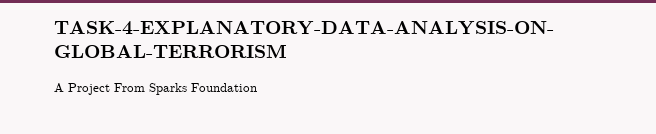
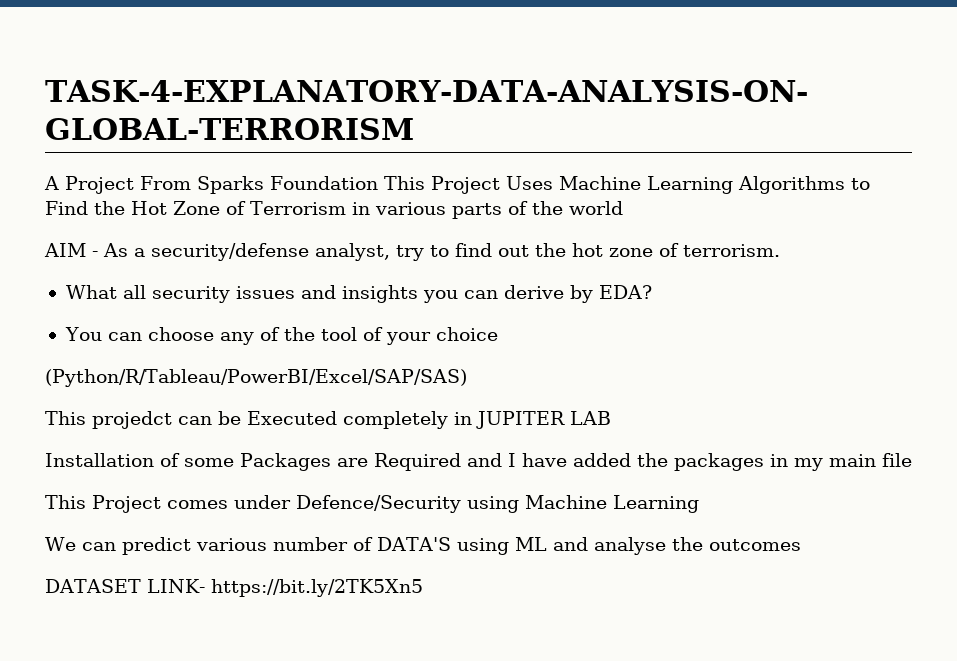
- A Project From Sparks Foundation
+ A Project From Sparks Foundation This Project Uses Machine Learning Algorithms to Find the Hot Zone of Terrorism in various parts of the world
+ AIM - As a security/defense analyst, try to find out the hot zone of terrorism.
+ What all security issues and insights you can derive by EDA?
+ You can choose any of the tool of your choice
+ (Python/R/Tableau/PowerBI/Excel/SAP/SAS)
+ This projedct can be Executed completely in JUPITER LAB
+ Installation of some Packages are Required and I have added the packages in my main file
+ This Project comes under Defence/Security using Machine Learning
+ We can predict various number of DATA'S using ML and analyse the outcomes
+ DATASET LINK- https://bit.ly/2TK5Xn5

